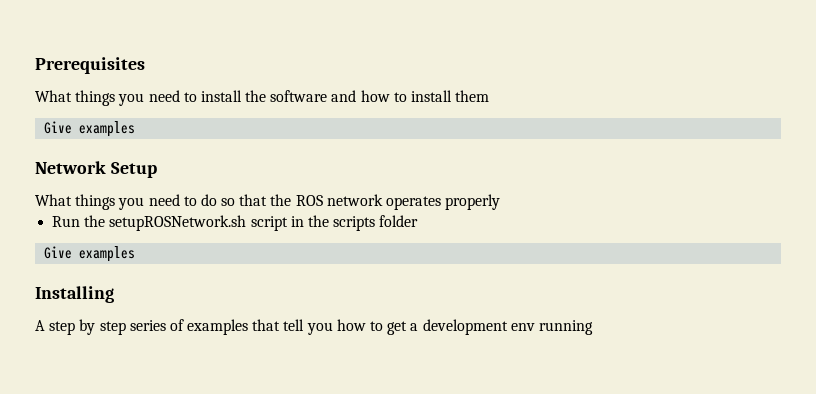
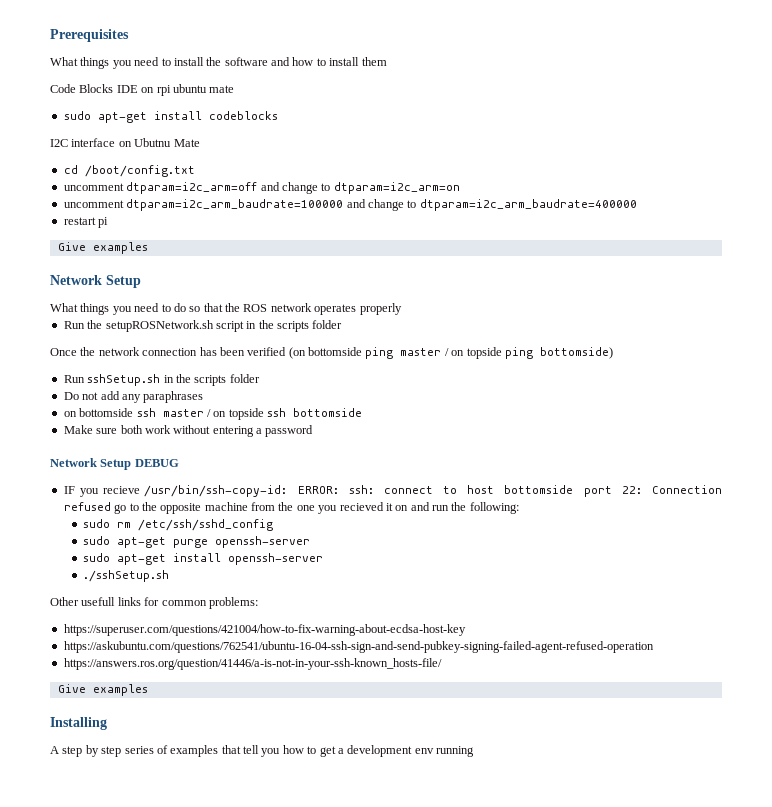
+ Code Blocks IDE on rpi ubuntu mate
+ sudo apt-get install codeblocks
+ I2C interface on Ubutnu Mate
+ cd /boot/config.txt
+ uncomment dtparam=i2c_arm=off and change to dtparam=i2c_arm=on
+ uncomment dtparam=i2c_arm_baudrate=100000 and change to dtparam=i2c_arm_baudrate=400000
+ restart pi
+ Once the network connection has been verified (on bottomside ping master / on topside ping bottomside)
+ Run sshSetup.sh in the scripts folder
+ Do not add any paraphrases
+ on bottomside ssh master / on topside ssh bottomside
+ Make sure both work without entering a password
+ Network Setup DEBUG
+ IF you recieve /usr/bin/ssh-copy-id: ERROR: ssh: connect to host bottomside port 22: Connection refused go to the opposite machine from the one you recieved it on and run the following:
+ sudo rm /etc/ssh/sshd_config
+ sudo apt-get purge openssh-server
+ sudo apt-get install openssh-server
+ ./sshSetup.sh
+ Other usefull links for common problems:
+ https://superuser.com/questions/421004/how-to-fix-warning-about-ecdsa-host-key
+ https://askubuntu.com/questions/762541/ubuntu-16-04-ssh-sign-and-send-pubkey-signing-failed-agent-refused-operation
+ https://answers.ros.org/question/41446/a-is-not-in-your-ssh-known_hosts-file/

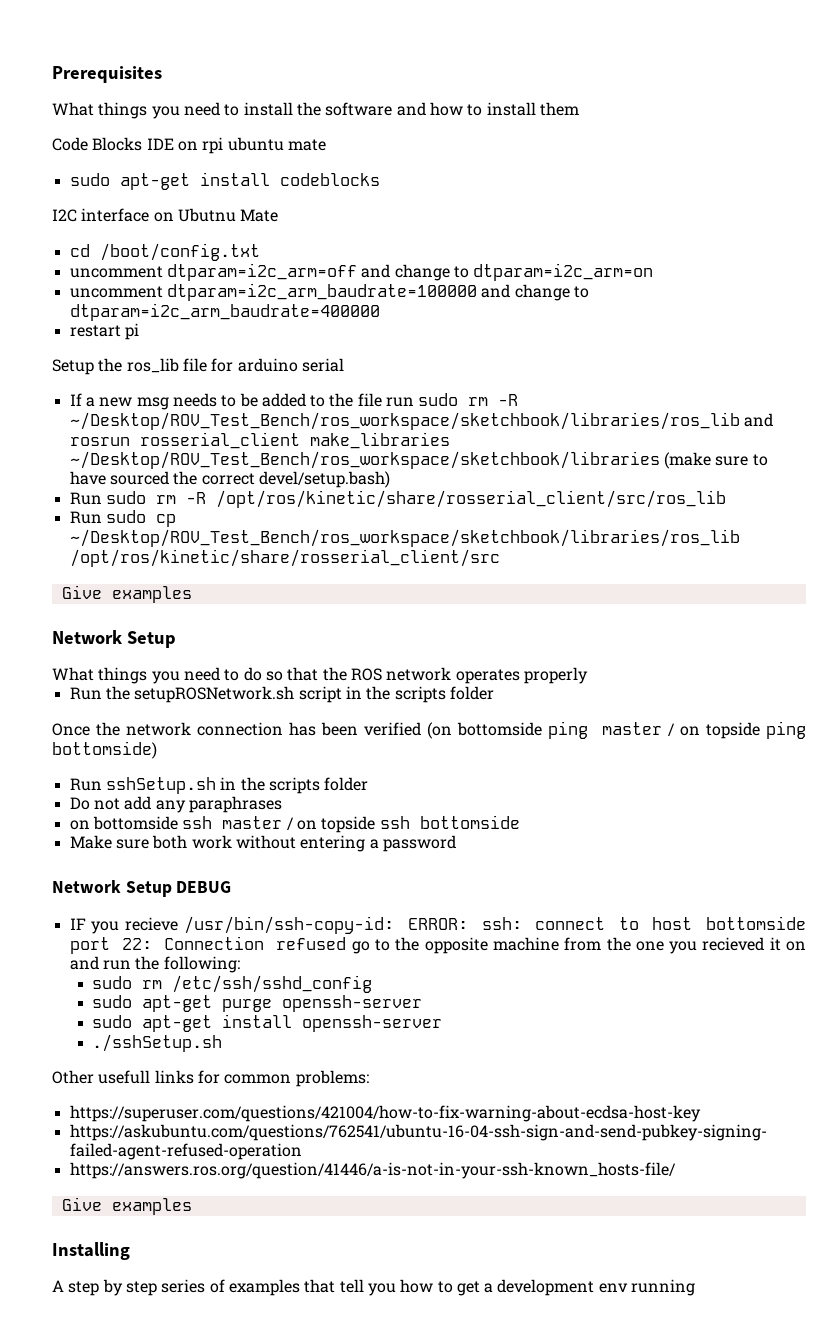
+ Setup the ros_lib file for arduino serial
+ If a new msg needs to be added to the file run sudo rm -R ~/Desktop/ROV_Test_Bench/ros_workspace/sketchbook/libraries/ros_lib and rosrun rosserial_client make_libraries ~/Desktop/ROV_Test_Bench/ros_workspace/sketchbook/libraries (make sure to have sourced the correct devel/setup.bash)
+ Run sudo rm -R /opt/ros/kinetic/share/rosserial_client/src/ros_lib
+ Run sudo cp ~/Desktop/ROV_Test_Bench/ros_workspace/sketchbook/libraries/ros_lib /opt/ros/kinetic/share/rosserial_client/src

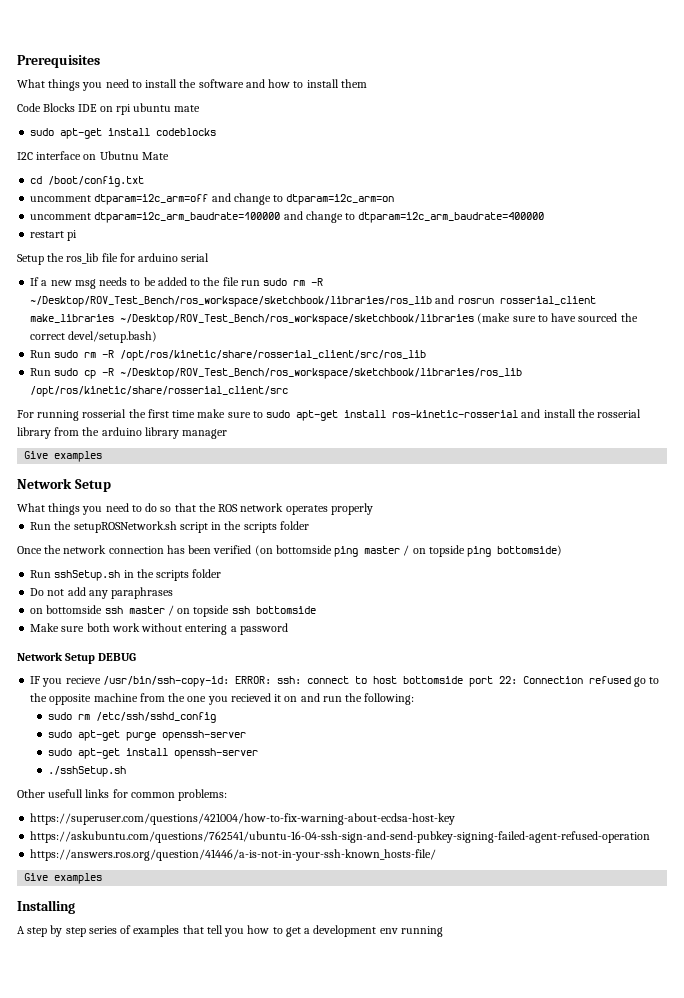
- Run sudo cp ~/Desktop/ROV_Test_Bench/ros_workspace/sketchbook/libraries/ros_lib /opt/ros/kinetic/share/rosserial_client/src
+ Run sudo cp -R ~/Desktop/ROV_Test_Bench/ros_workspace/sketchbook/libraries/ros_lib /opt/ros/kinetic/share/rosserial_client/src
+ For running rosserial the first time make sure to sudo apt-get install ros-kinetic-rosserial and install the rosserial library from the arduino library manager

